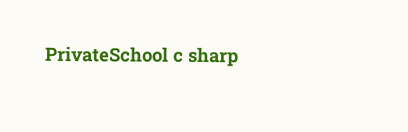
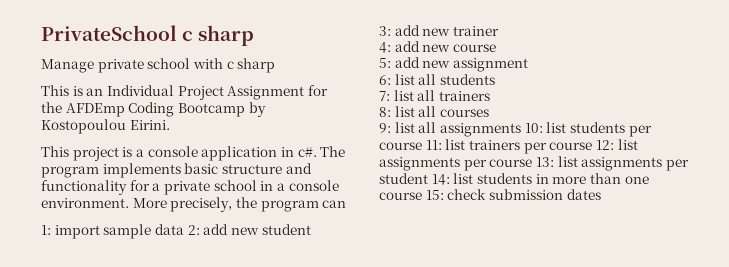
+ Manage private school with c sharp
+ This is an Individual Project Assignment for the AFDEmp Coding Bootcamp by Kostopoulou Eirini.
+ This project is a console application in c#. The program implements basic structure and functionality for a private school in a console environment. More precisely, the program can
+ 1: import sample data 2: add new student
+ 3: add new trainer
+ 4: add new course
+ 5: add new assignment
+ 6: list all students
+ 7: list all trainers
+ 8: list all courses
+ 9: list all assignments 10: list students per course 11: list trainers per course 12: list assignments per course 13: list assignments per student 14: list students in more than one course 15: check submission dates

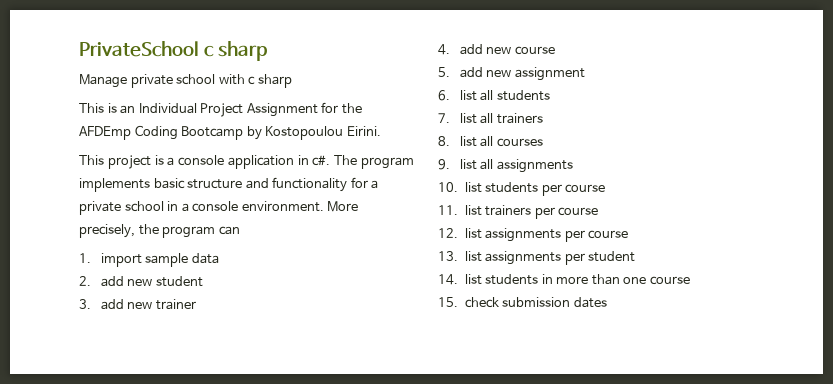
- 1: import sample data 2: add new student
+ 1. import sample data
+ 2. add new student
- 3: add new trainer
+ 3. add new trainer
- 4: add new course
+ 4. add new course
- 5: add new assignment
+ 5. add new assignment
- 6: list all students
+ 6. list all students
- 7: list all trainers
+ 7. list all trainers
- 8: list all courses
+ 8. list all courses
- 9: list all assignments 10: list students per course 11: list trainers per course 12: list assignments per course 13: list assignments per student 14: list students in more than one course 15: check submission dates
+ 9. list all assignments
+ 10. list students per course
+ 11. list trainers per course
+ 12. list assignments per course
+ 13. list assignments per student
+ 14. list students in more than one course
+ 15. check submission dates

